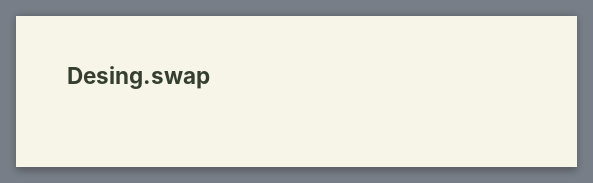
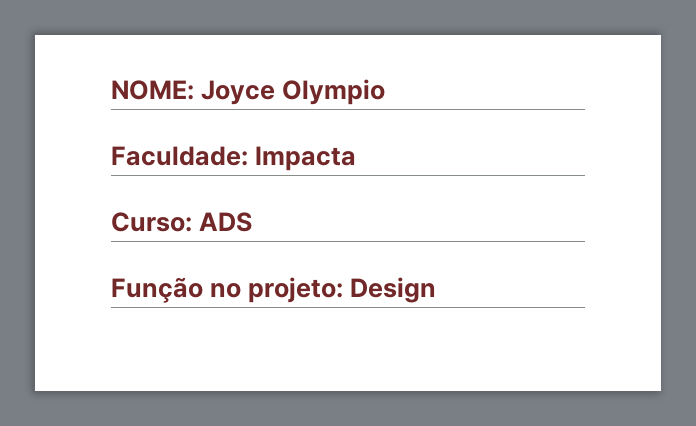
- Desing.swap
+ NOME: Joyce Olympio
+ Faculdade: Impacta
+ Curso: ADS
+ Função no projeto: Design

